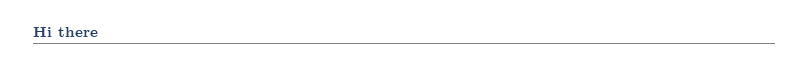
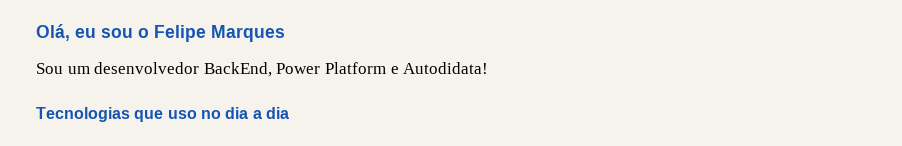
- Hi there
+ Olá, eu sou o Felipe Marques
+ Sou um desenvolvedor BackEnd, Power Platform e Autodidata!
+ Tecnologias que uso no dia a dia

